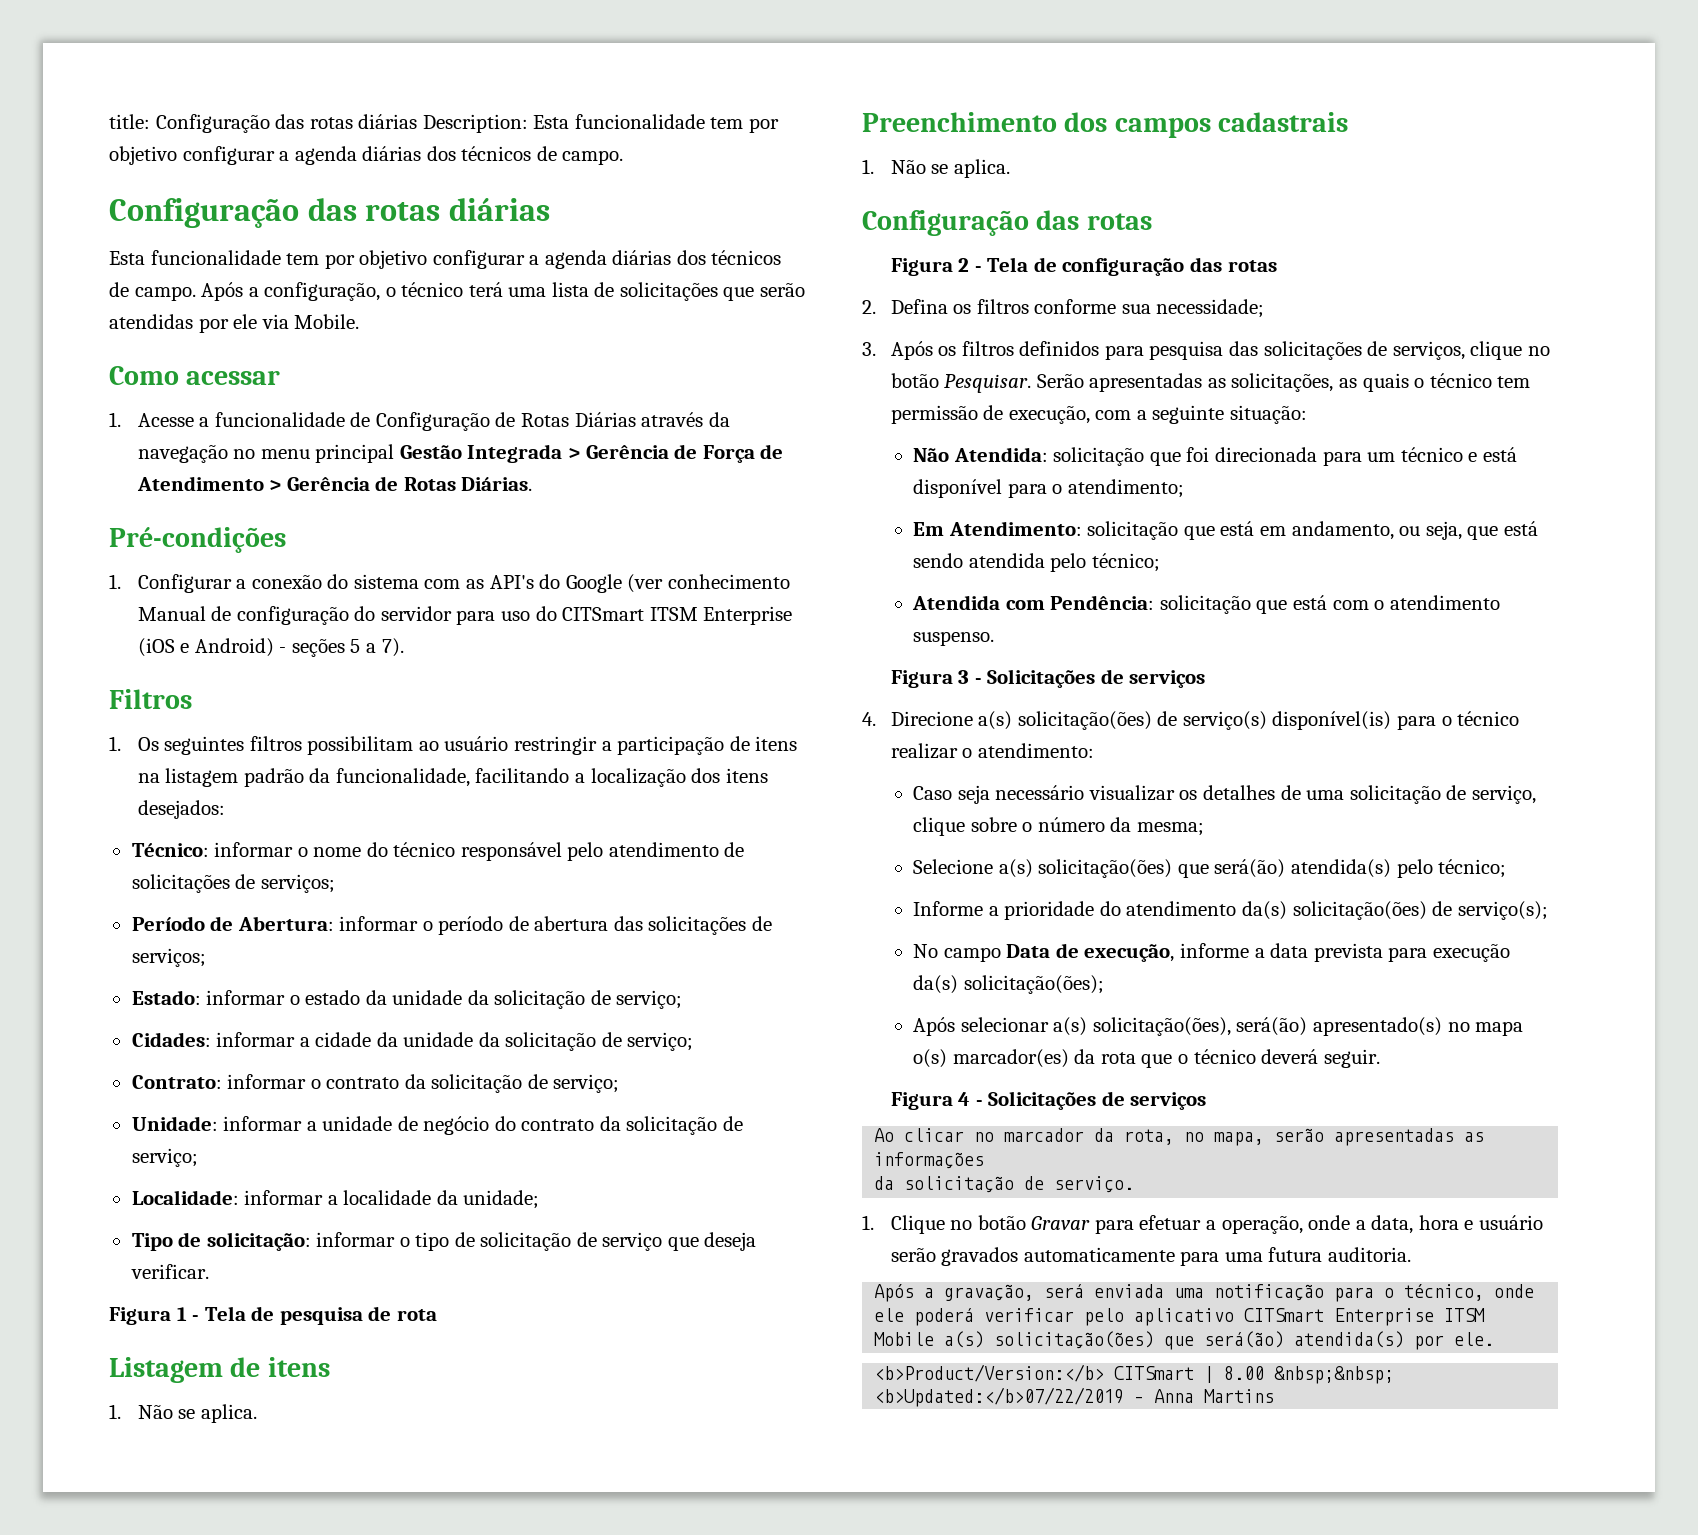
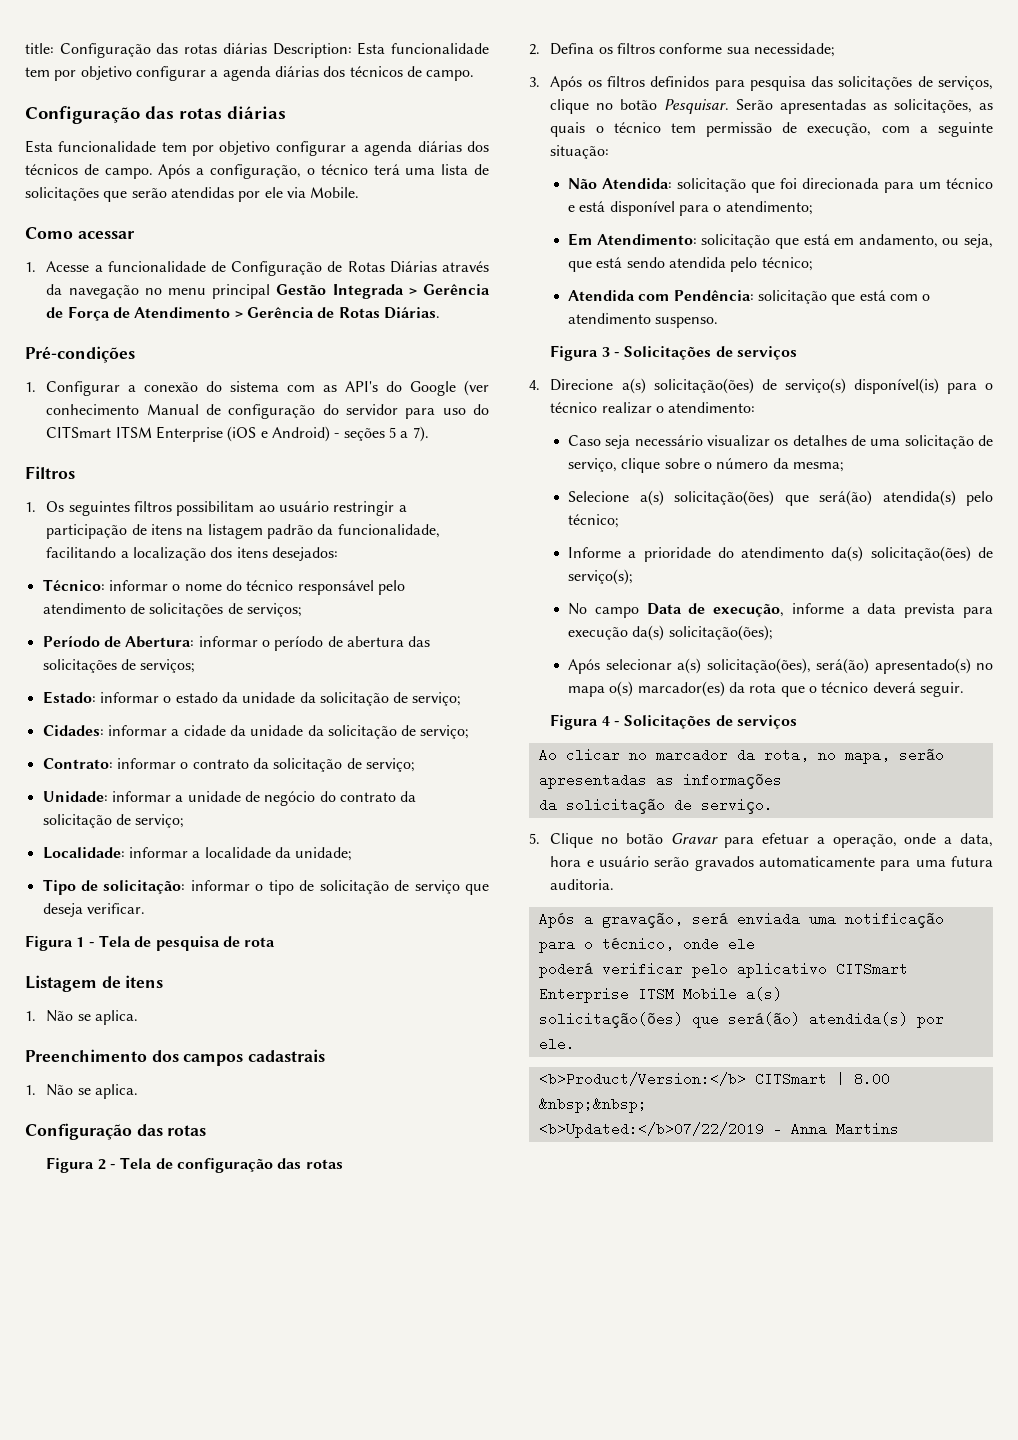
- 1. Clique no botão Gravar para efetuar a operação, onde a data, hora e usuário serão gravados automaticamente para uma futura auditoria.
+ 5. Clique no botão Gravar para efetuar a operação, onde a data, hora e usuário serão gravados automaticamente para uma futura auditoria.
- Após a gravação, será enviada uma notificação para o técnico, onde ele poderá verificar pelo aplicativo CITSmart Enterprise ITSM Mobile a(s) solicitação(ões) que será(ão) atendida(s) por ele.
+ Após a gravação, será enviada uma notificação para o técnico, onde ele
+ poderá verificar pelo aplicativo CITSmart Enterprise ITSM Mobile a(s)
+ solicitação(ões) que será(ão) atendida(s) por ele.

